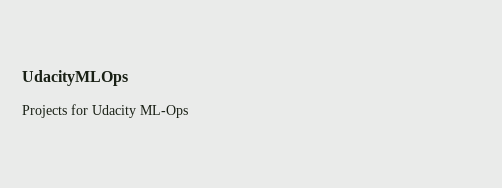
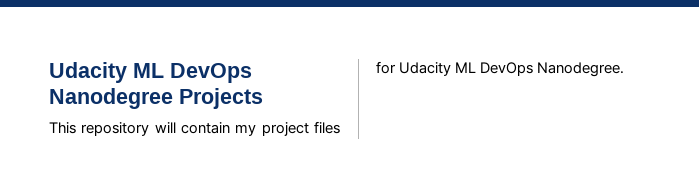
- UdacityMLOps
- Projects for Udacity ML-Ops
+ Udacity ML DevOps Nanodegree Projects
+ This repository will contain my project files for Udacity ML DevOps Nanodegree.

